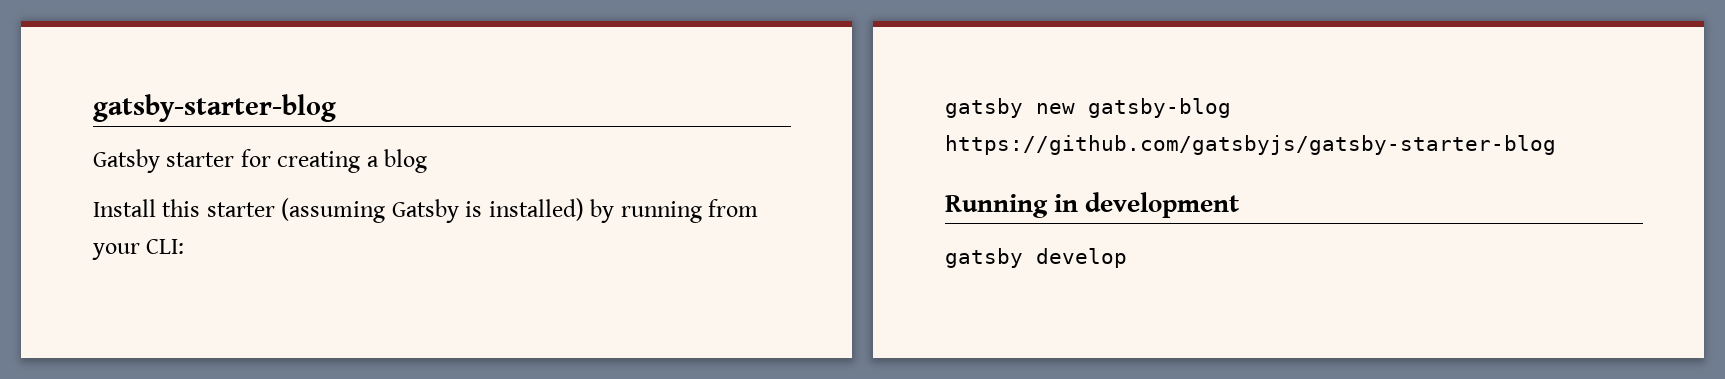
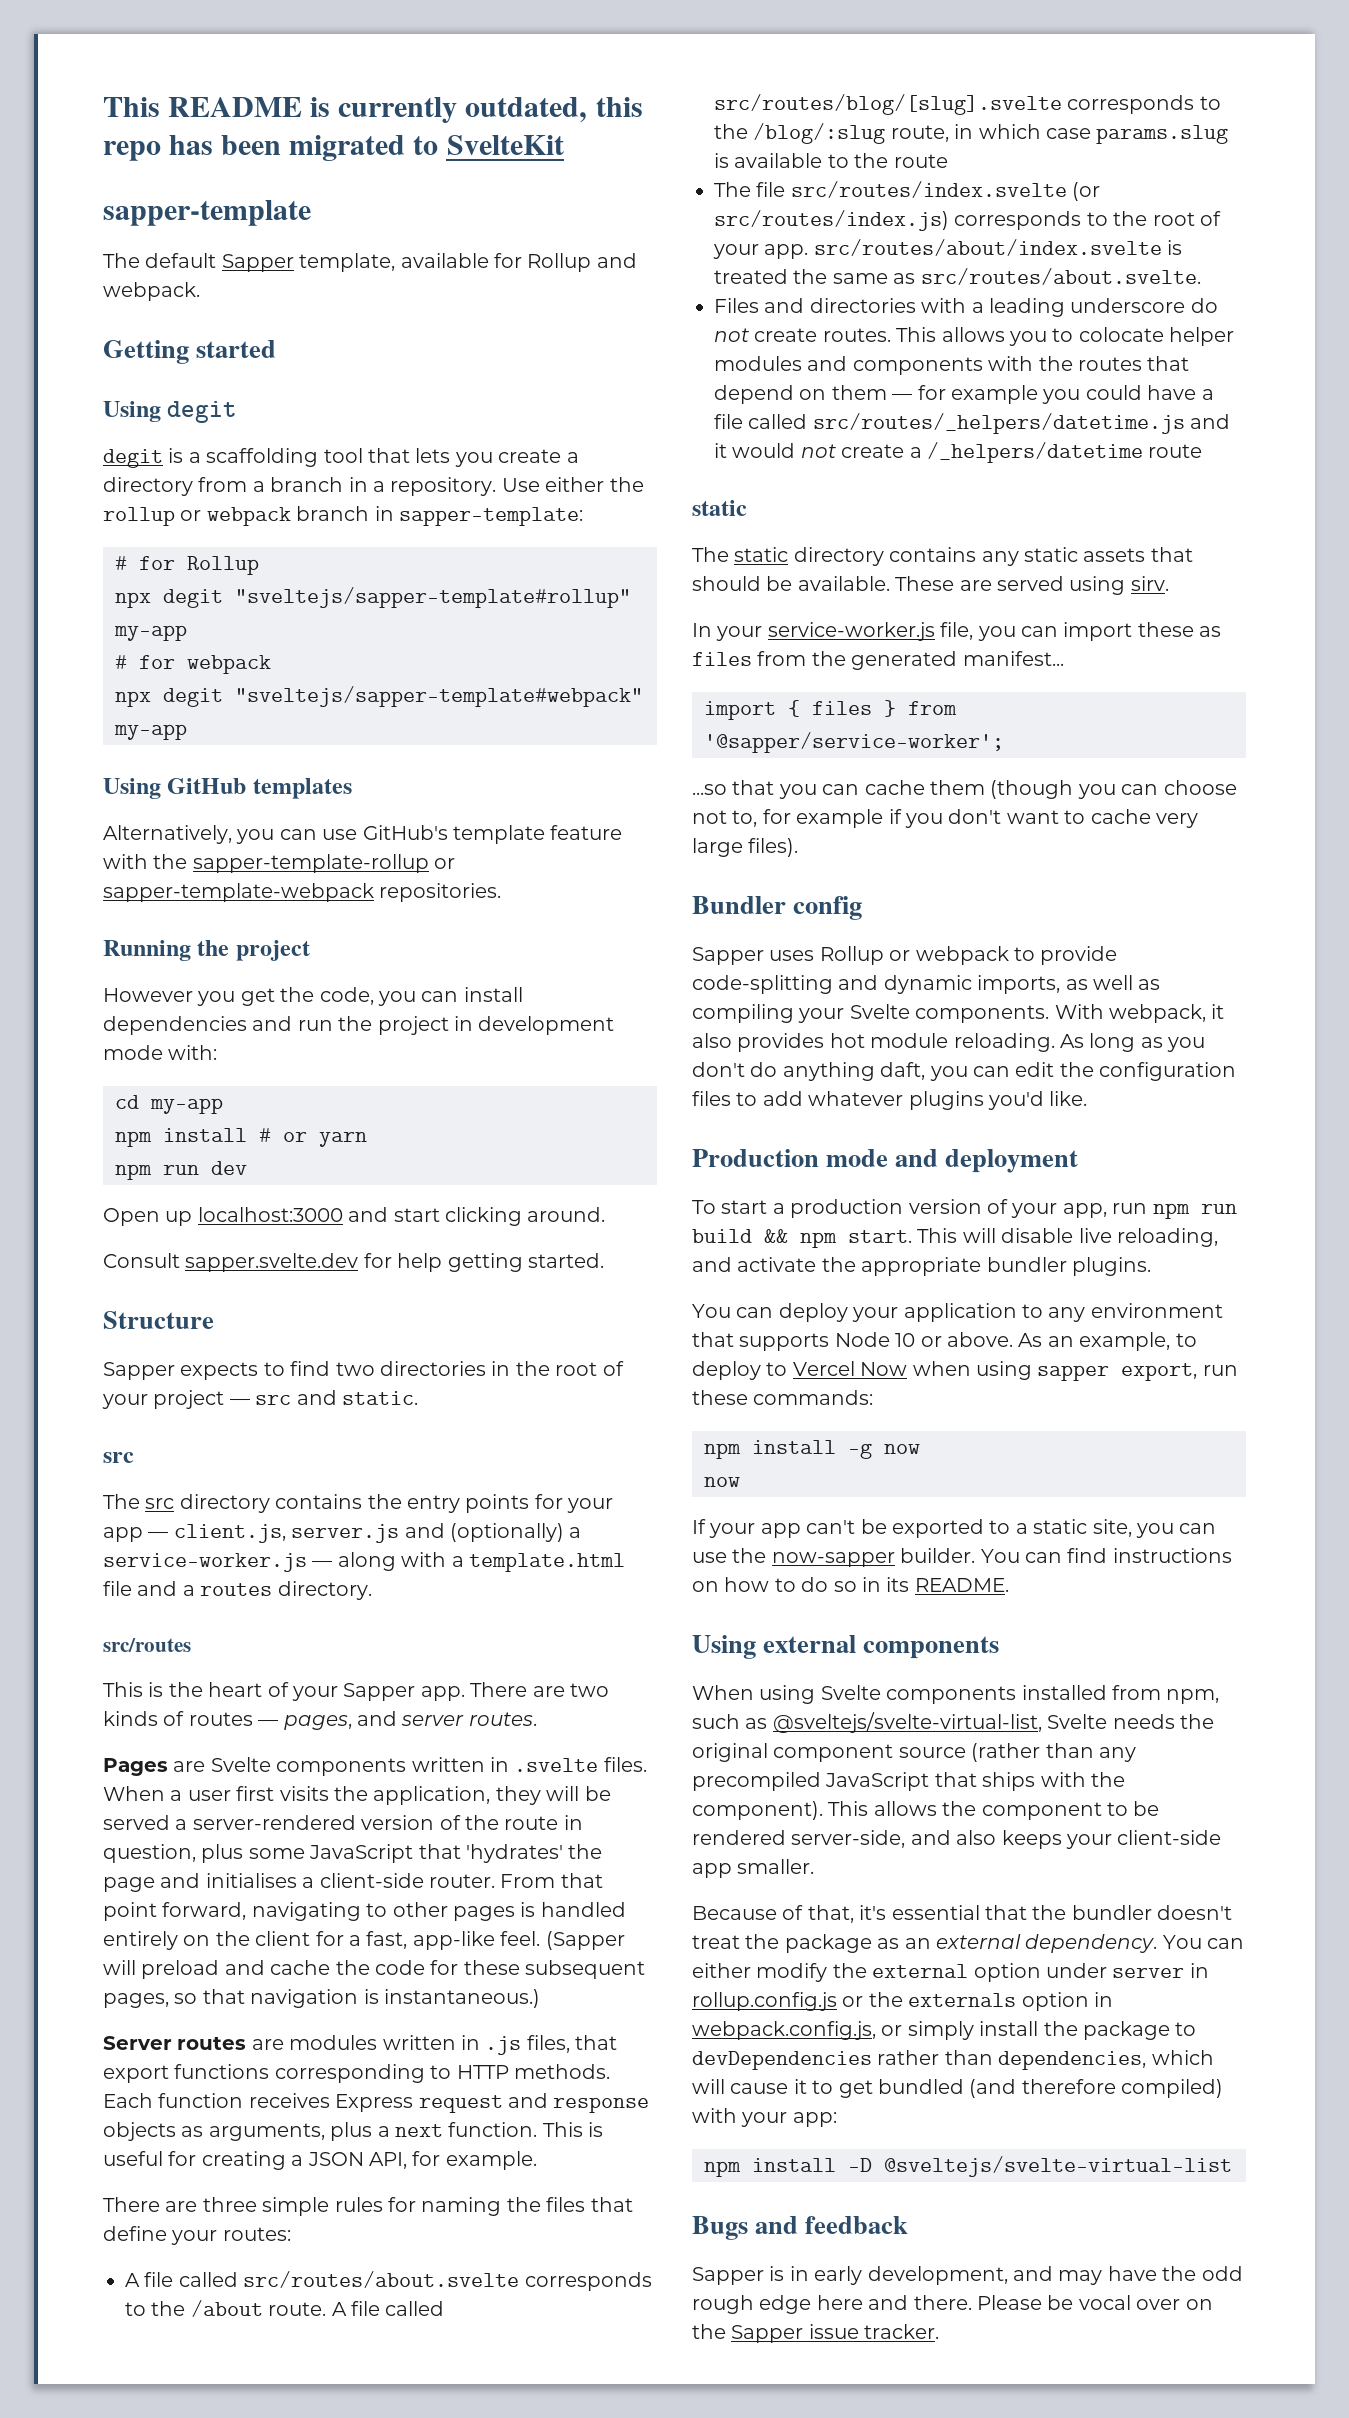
- gatsby-starter-blog
- Gatsby starter for creating a blog
- Install this starter (assuming Gatsby is installed) by running from your CLI:
- gatsby new gatsby-blog https://github.com/gatsbyjs/gatsby-starter-blog
- Running in development
- gatsby develop
+ This README is currently outdated, this repo has been migrated to SvelteKit
+ sapper-template
+ The default Sapper template, available for Rollup and webpack.
+ Getting started
+ Using degit
+ degit is a scaffolding tool that lets you create a directory from a branch in a repository. Use either the rollup or webpack branch in sapper-template:
+ # for Rollup
+ npx degit "sveltejs/sapper-template#rollup" my-app
+ # for webpack
+ npx degit "sveltejs/sapper-template#webpack" my-app
+ Using GitHub templates
+ Alternatively, you can use GitHub's template feature with the sapper-template-rollup or sapper-template-webpack repositories.
+ Running the project
+ However you get the code, you can install dependencies and run the project in development mode with:
+ cd my-app
+ npm install # or yarn
+ npm run dev
+ Open up localhost:3000 and start clicking around.
+ Consult sapper.svelte.dev for help getting started.
+ Structure
+ Sapper expects to find two directories in the root of your project — src and static.
+ src
+ The src directory contains the entry points for your app — client.js, server.js and (optionally) a service-worker.js — along with a template.html file and a routes directory.
+ src/routes
+ This is the heart of your Sapper app. There are two kinds of routes — pages, and server routes.
+ Pages are Svelte components written in .svelte files. When a user first visits the application, they will be served a server-rendered version of the route in question, plus some JavaScript that 'hydrates' the page and initialises a client-side router. From that point forward, navigating to other pages is handled entirely on the client for a fast, app-like feel. (Sapper will preload and cache the code for these subsequent pages, so that navigation is instantaneous.)
+ Server routes are modules written in .js files, that export functions corresponding to HTTP methods. Each function receives Express request and response objects as arguments, plus a next function. This is useful for creating a JSON API, for example.
+ There are three simple rules for naming the files that define your routes:
+ A file called src/routes/about.svelte corresponds to the /about route. A file called src/routes/blog/[slug].svelte corresponds to the /blog/:slug route, in which case params.slug is available to the route
+ The file src/routes/index.svelte (or src/routes/index.js) corresponds to the root of your app. src/routes/about/index.svelte is treated the same as src/routes/about.svelte.
+ Files and directories with a leading underscore do not create routes. This allows you to colocate helper modules and components with the routes that depend on them — for example you could have a file called src/routes/_helpers/datetime.js and it would not create a /_helpers/datetime route
+ static
+ The static directory contains any static assets that should be available. These are served using sirv.
+ In your service-worker.js file, you can import these as files from the generated manifest...
+ import { files } from '@sapper/service-worker';
+ ...so that you can cache them (though you can choose not to, for example if you don't want to cache very large files).
+ Bundler config
+ Sapper uses Rollup or webpack to provide code-splitting and dynamic imports, as well as compiling your Svelte components. With webpack, it also provides hot module reloading. As long as you don't do anything daft, you can edit the configuration files to add whatever plugins you'd like.
+ Production mode and deployment
+ To start a production version of your app, run npm run build && npm start. This will disable live reloading, and activate the appropriate bundler plugins.
+ You can deploy your application to any environment that supports Node 10 or above. As an example, to deploy to Vercel Now when using sapper export, run these commands:
+ npm install -g now
+ now
+ If your app can't be exported to a static site, you can use the now-sapper builder. You can find instructions on how to do so in its README.
+ Using external components
+ When using Svelte components installed from npm, such as @sveltejs/svelte-virtual-list, Svelte needs the original component source (rather than any precompiled JavaScript that ships with the component). This allows the component to be rendered server-side, and also keeps your client-side app smaller.
+ Because of that, it's essential that the bundler doesn't treat the package as an external dependency. You can either modify the external option under server in rollup.config.js or the externals option in webpack.config.js, or simply install the package to devDependencies rather than dependencies, which will cause it to get bundled (and therefore compiled) with your app:
+ npm install -D @sveltejs/svelte-virtual-list
+ Bugs and feedback
+ Sapper is in early development, and may have the odd rough edge here and there. Please be vocal over on the Sapper issue tracker.

